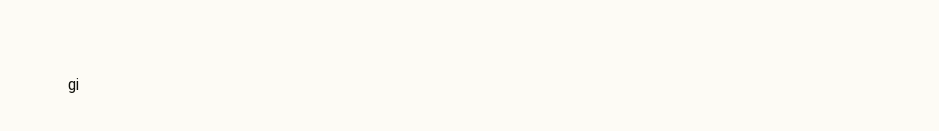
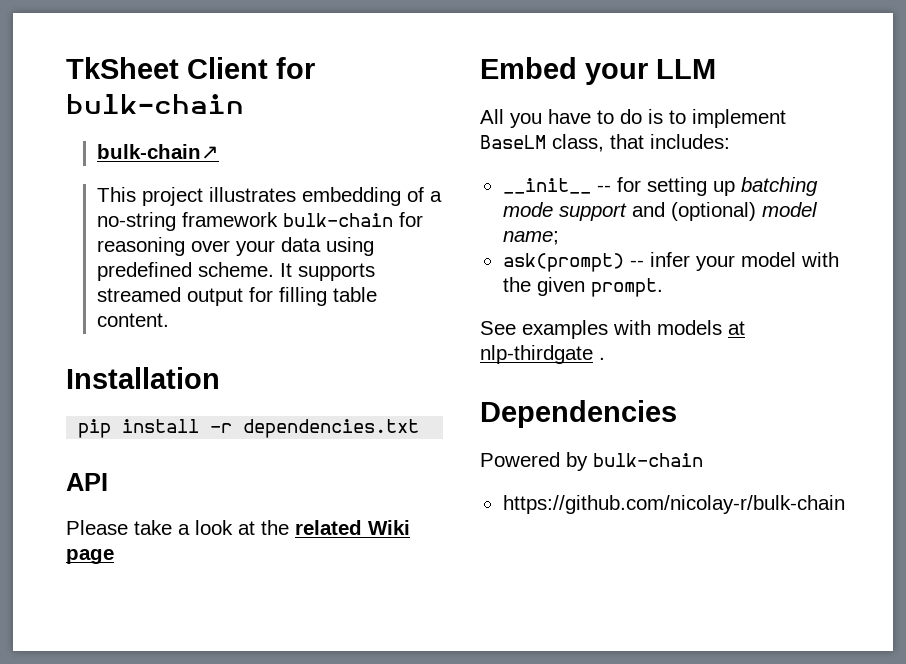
- gi
+ TkSheet Client for bulk-chain
+ bulk-chain↗
+ This project illustrates embedding of a no-string framework bulk-chain for reasoning over your data using predefined scheme. It supports streamed output for filling table content.
+ Installation
+ pip install -r dependencies.txt
+ API
+ Please take a look at the related Wiki page
+ Embed your LLM
+ All you have to do is to implement BaseLM class, that includes:
+ __init__ -- for setting up batching mode support and (optional) model name;
+ ask(prompt) -- infer your model with the given prompt.
+ See examples with models at nlp-thirdgate .
+ Dependencies
+ Powered by bulk-chain
+ https://github.com/nicolay-r/bulk-chain

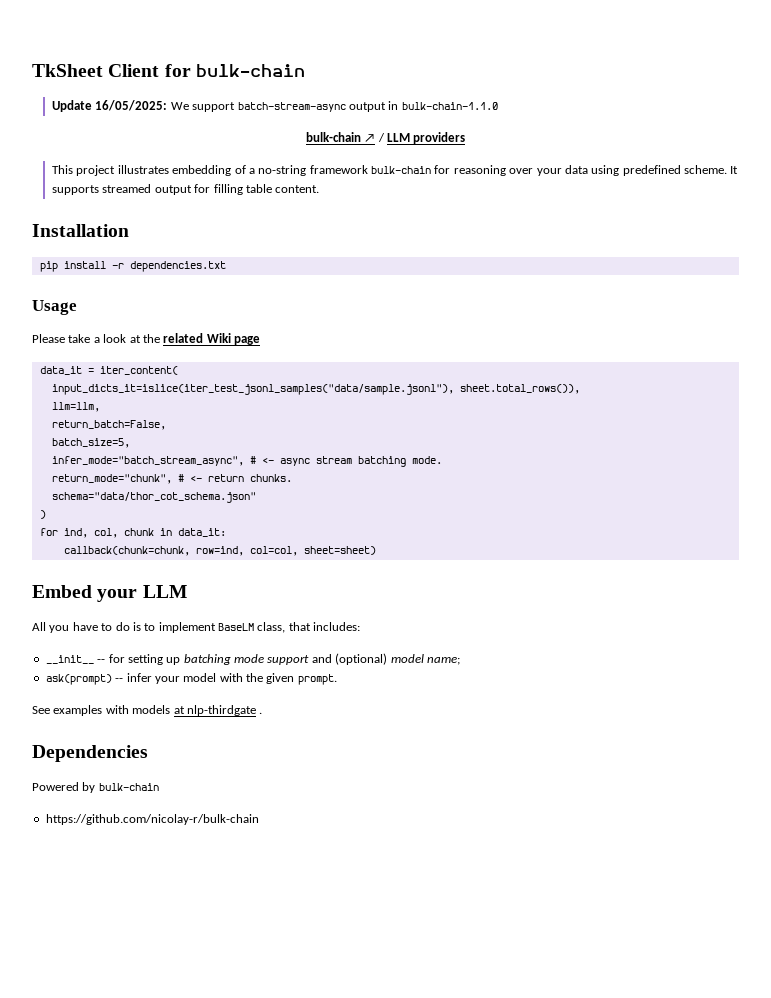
- bulk-chain↗
+ Update 16/05/2025: We support batch-stream-async output in bulk-chain-1.1.0
+ bulk-chain ↗ / LLM providers
- API
+ Usage
+ data_it = iter_content(
+ input_dicts_it=islice(iter_test_jsonl_samples("data/sample.jsonl"), sheet.total_rows()),
+ llm=llm,
+ return_batch=False,
+ batch_size=5,
+ infer_mode="batch_stream_async", # <- async stream batching mode.
+ return_mode="chunk", # <- return chunks.
+ schema="data/thor_cot_schema.json"
+ )
+ for ind, col, chunk in data_it:
+ callback(chunk=chunk, row=ind, col=col, sheet=sheet)

